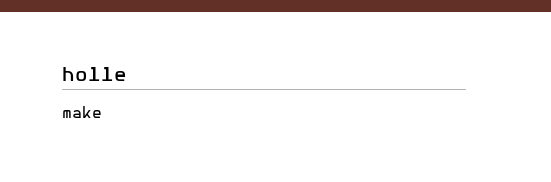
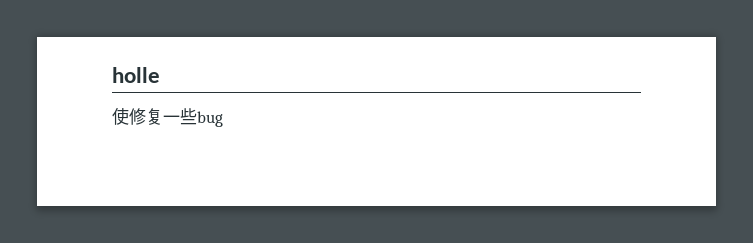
- make
+ 使修复一些bug

